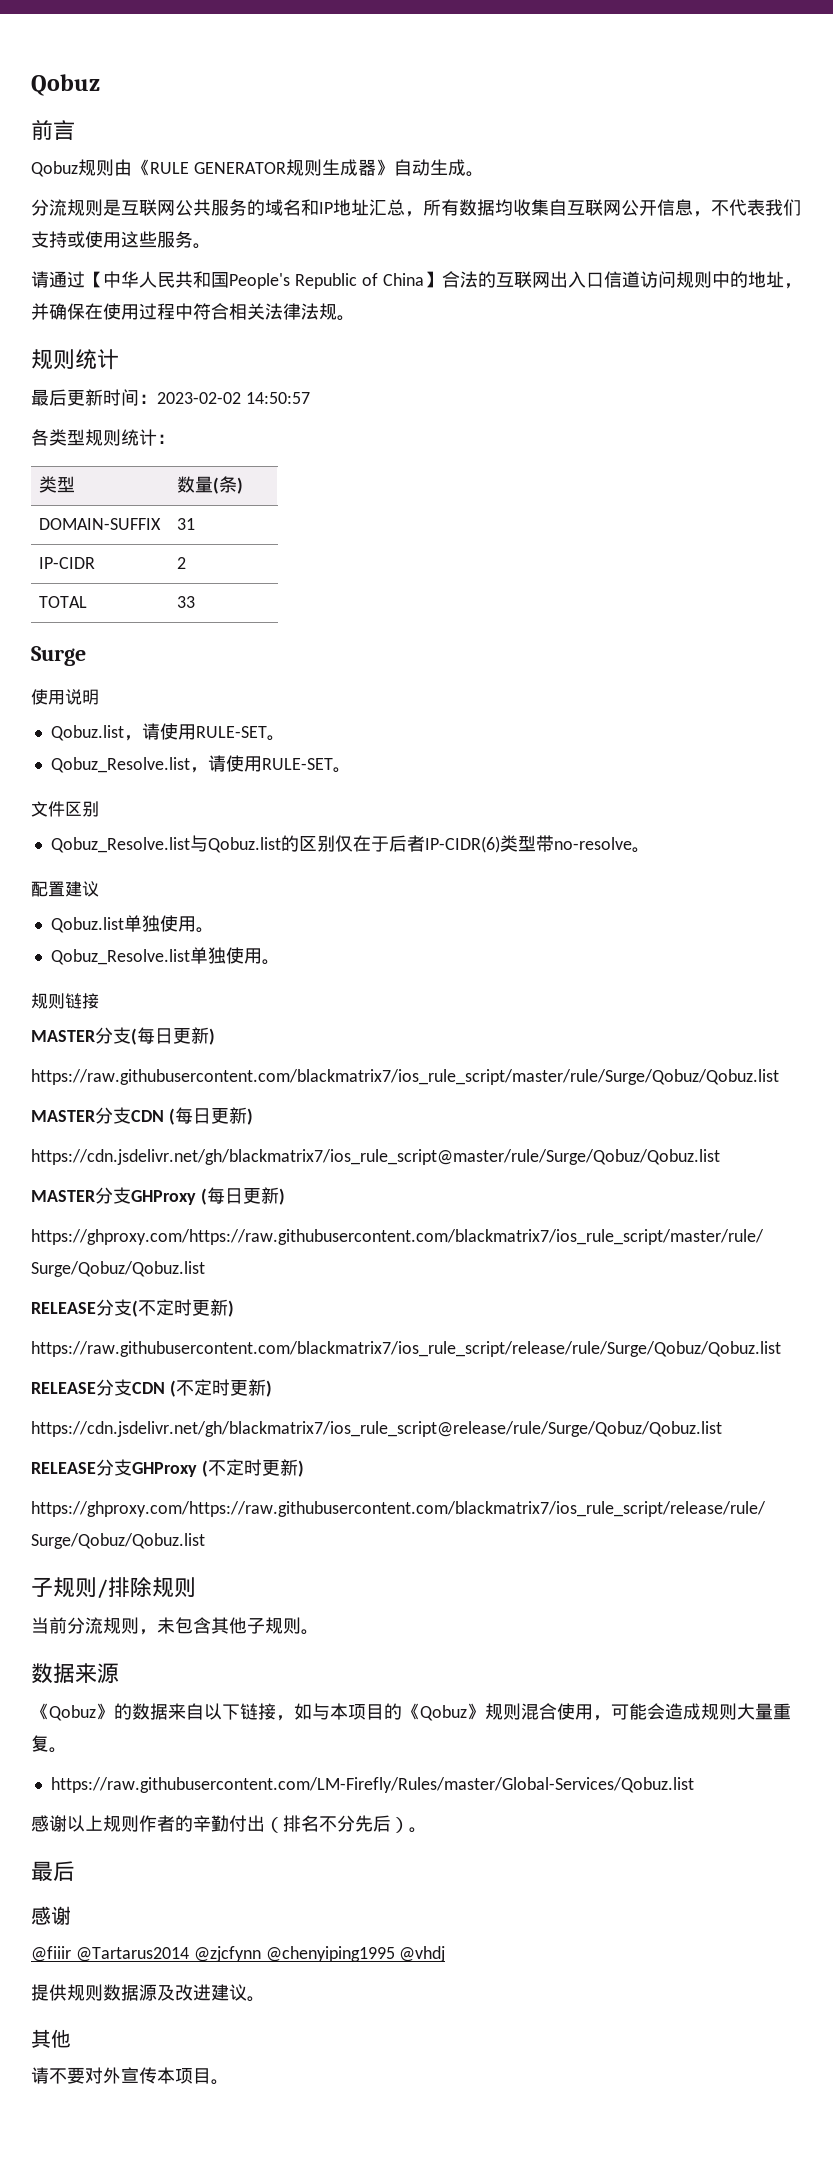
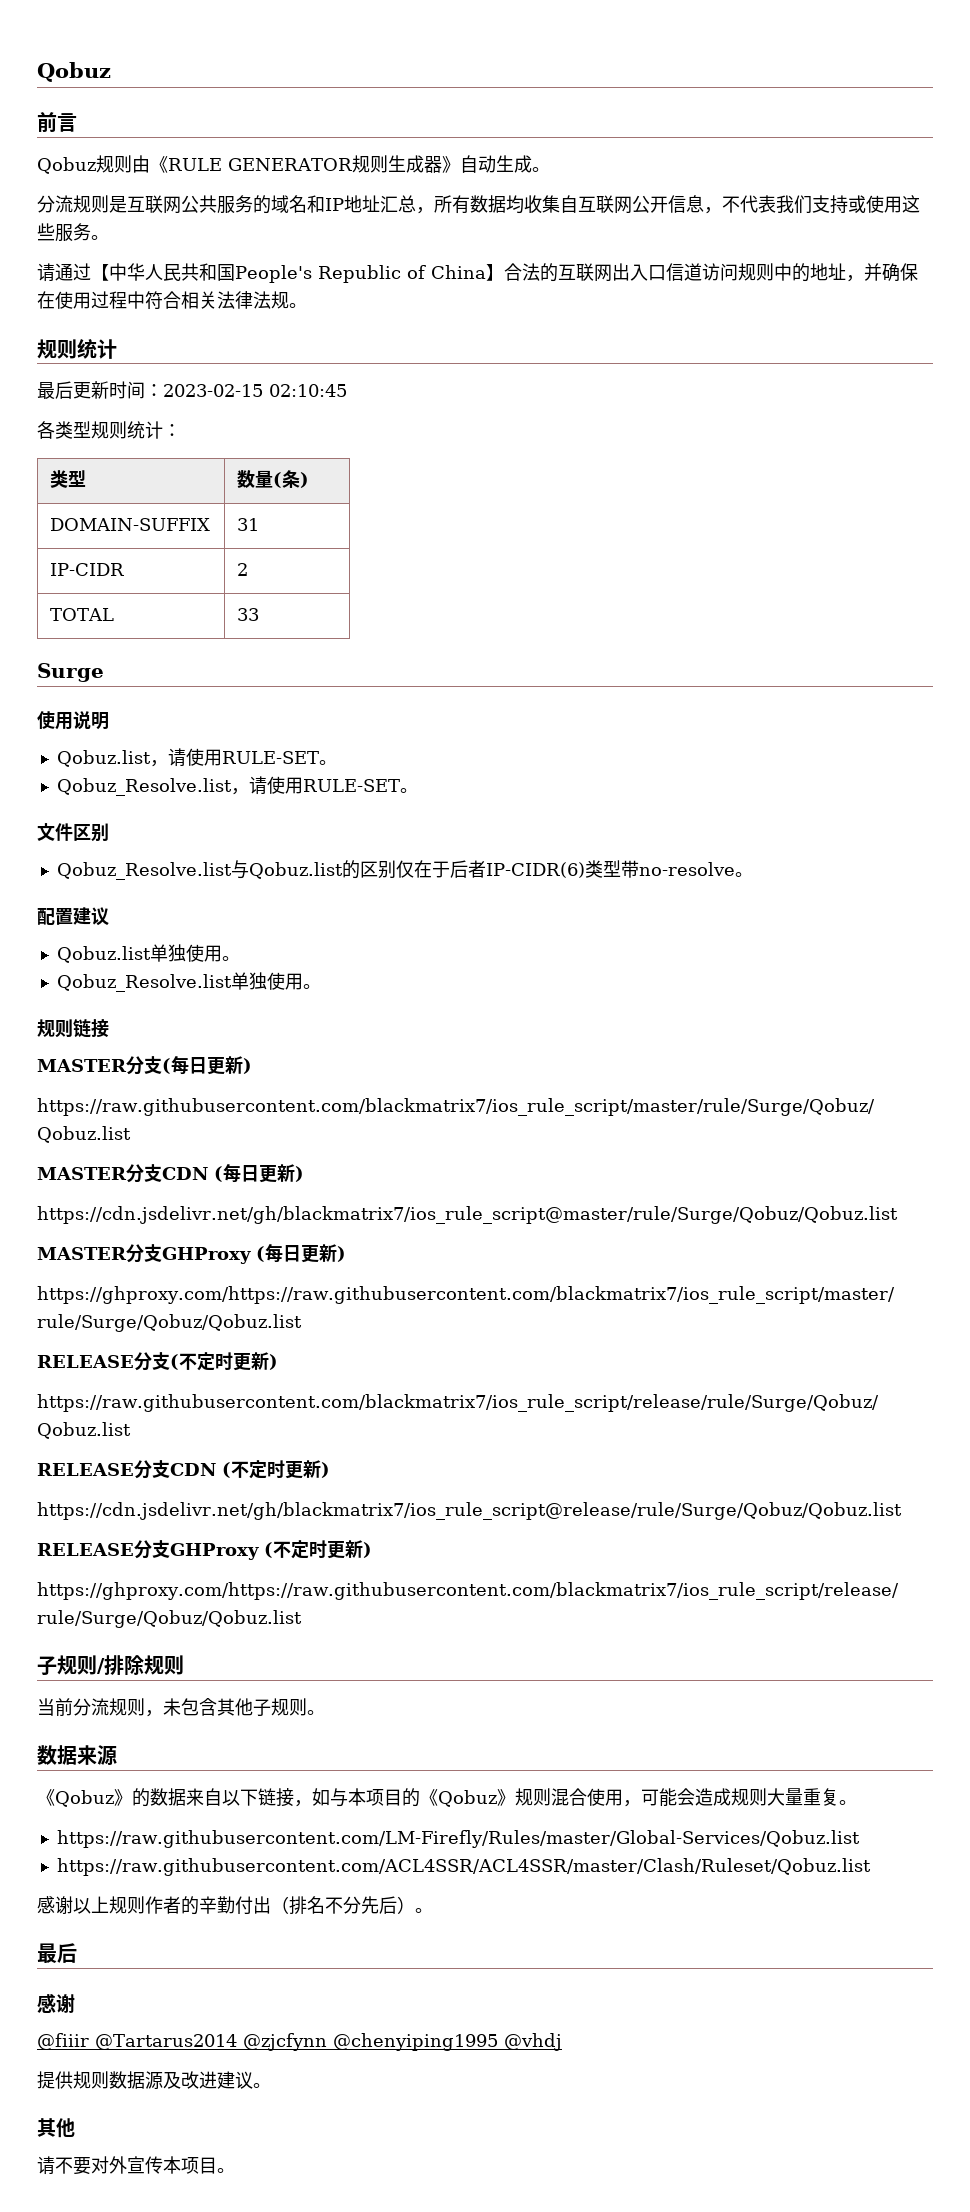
- 最后更新时间：2023-02-02 14:50:57
+ 最后更新时间：2023-02-15 02:10:45
+ https://raw.githubusercontent.com/ACL4SSR/ACL4SSR/master/Clash/Ruleset/Qobuz.list

